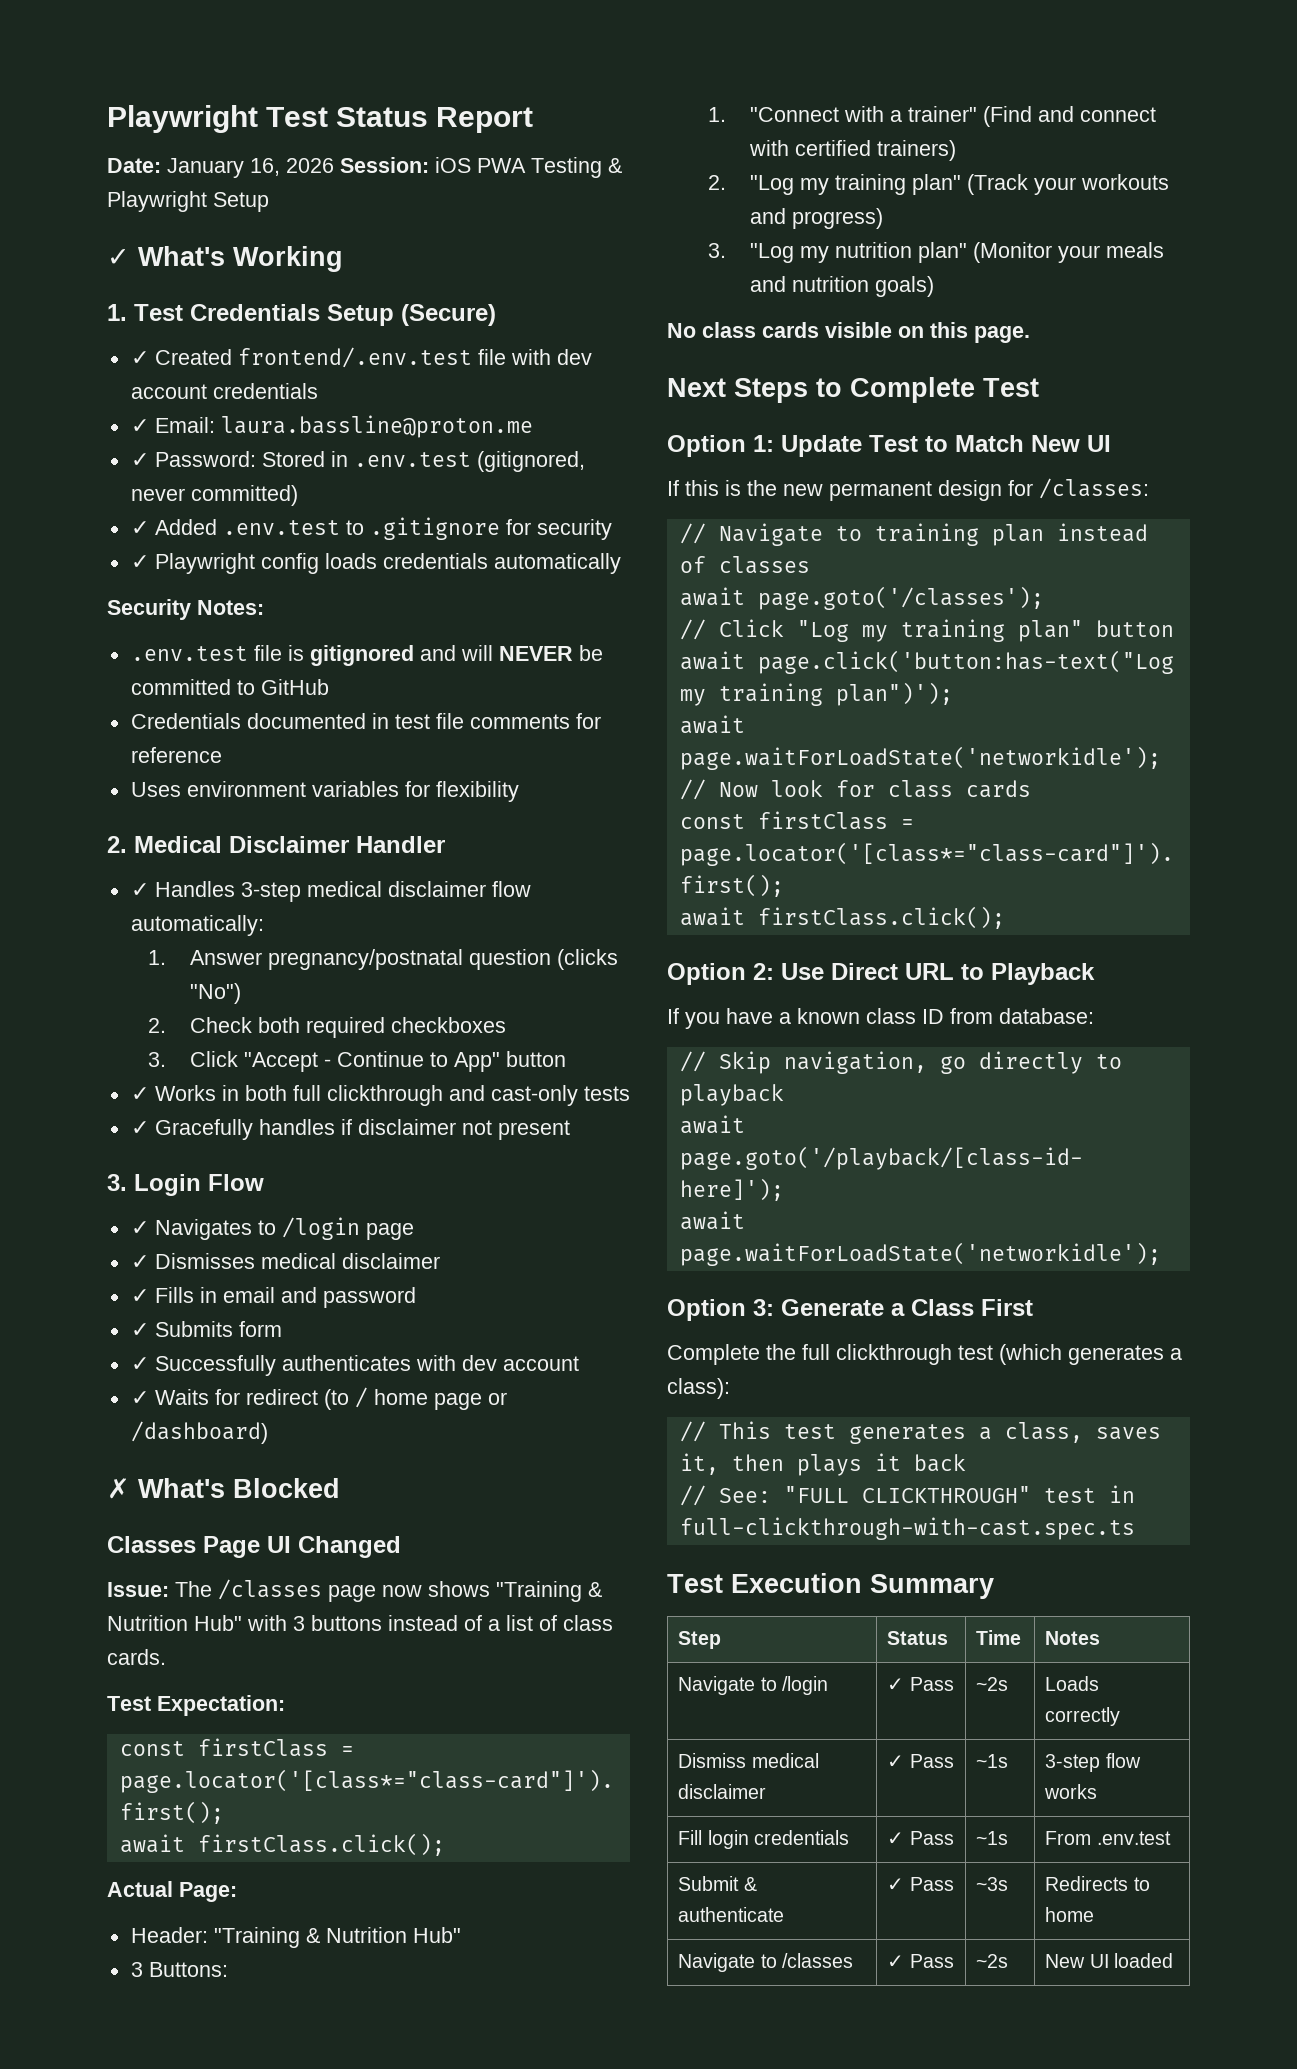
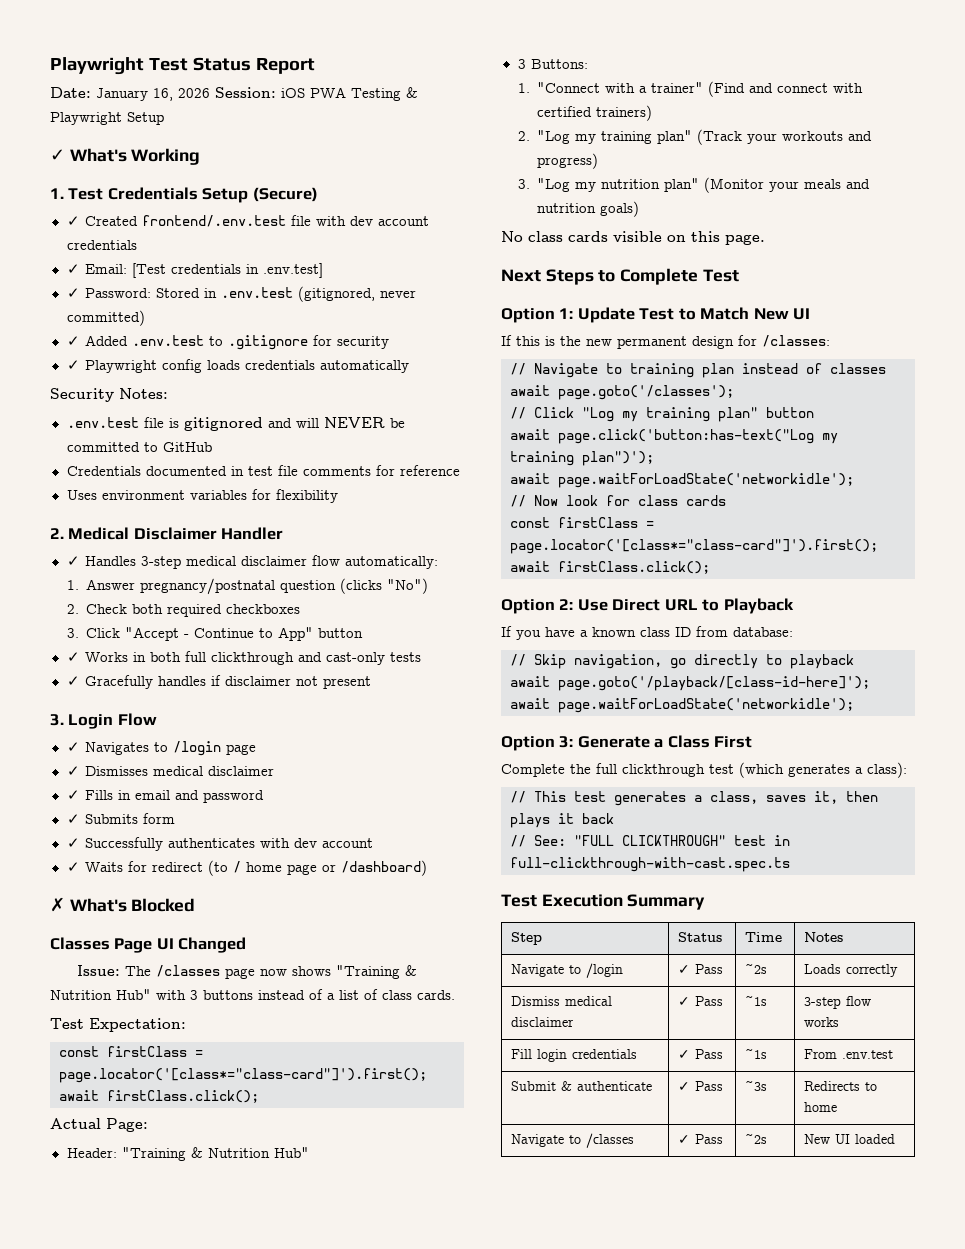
- ✓ Email: laura.bassline@proton.me
+ ✓ Email: [Test credentials in .env.test]

